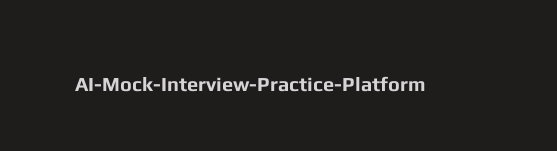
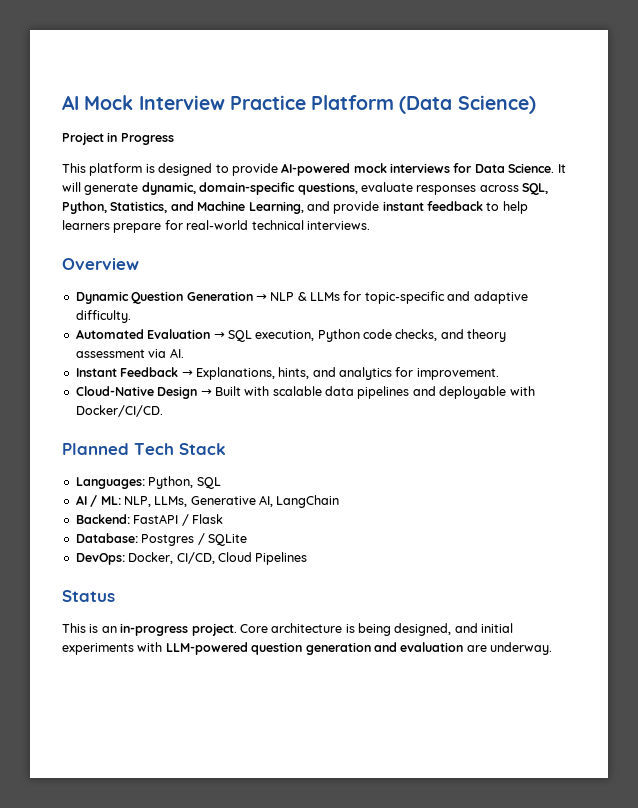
- AI-Mock-Interview-Practice-Platform
+ AI Mock Interview Practice Platform (Data Science)
+ Project in Progress
+ This platform is designed to provide AI-powered mock interviews for Data Science. It will generate dynamic, domain-specific questions, evaluate responses across SQL, Python, Statistics, and Machine Learning, and provide instant feedback to help learners prepare for real-world technical interviews.
+ Overview
+ Dynamic Question Generation → NLP & LLMs for topic-specific and adaptive difficulty.
+ Automated Evaluation → SQL execution, Python code checks, and theory assessment via AI.
+ Instant Feedback → Explanations, hints, and analytics for improvement.
+ Cloud-Native Design → Built with scalable data pipelines and deployable with Docker/CI/CD.
+ Planned Tech Stack
+ Languages: Python, SQL
+ AI / ML: NLP, LLMs, Generative AI, LangChain
+ Backend: FastAPI / Flask
+ Database: Postgres / SQLite
+ DevOps: Docker, CI/CD, Cloud Pipelines
+ Status
+ This is an in-progress project. Core architecture is being designed, and initial experiments with LLM-powered question generation and evaluation are underway.

